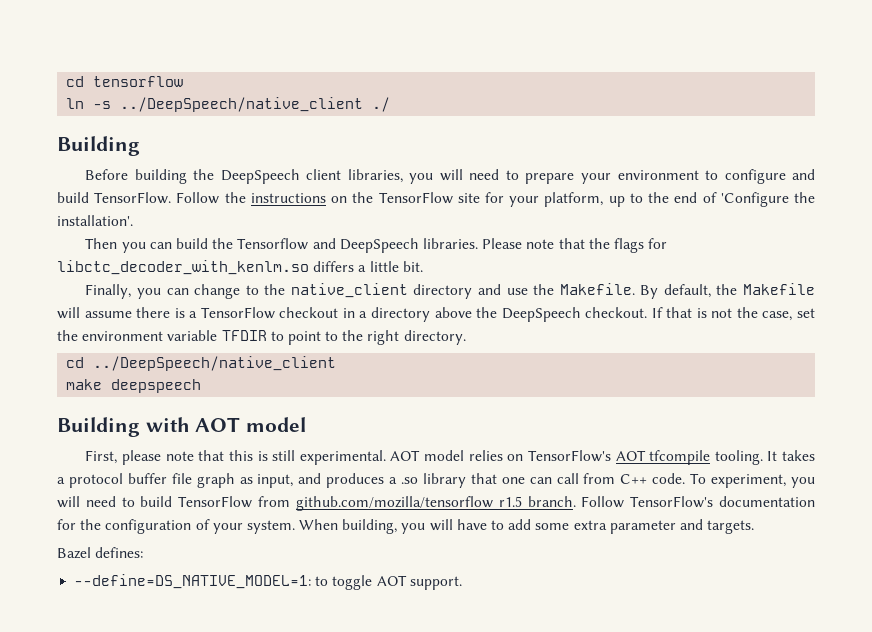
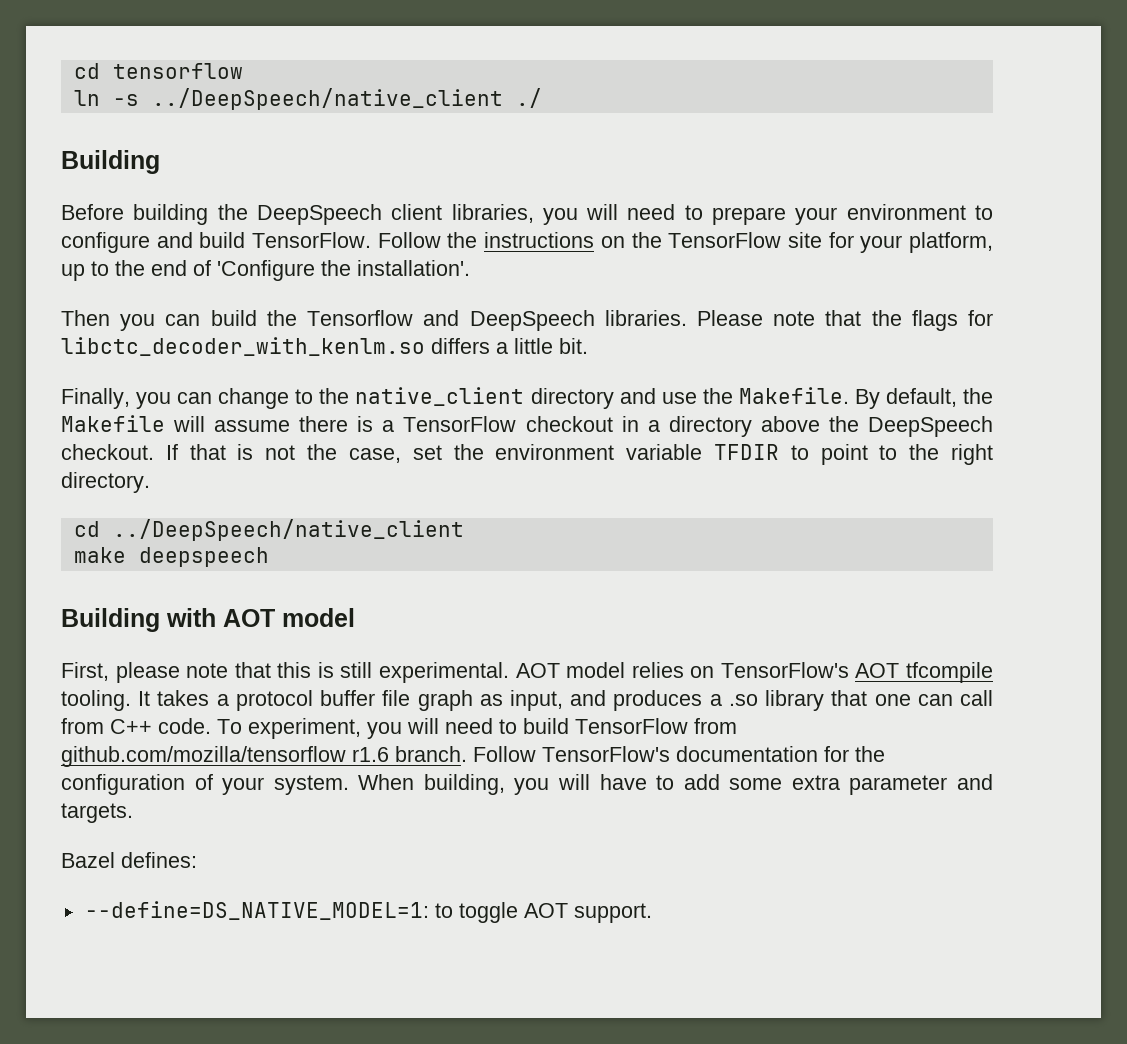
- To experiment, you will need to build TensorFlow from github.com/mozilla/tensorflow r1.5 branch.
+ To experiment, you will need to build TensorFlow from github.com/mozilla/tensorflow r1.6 branch.

